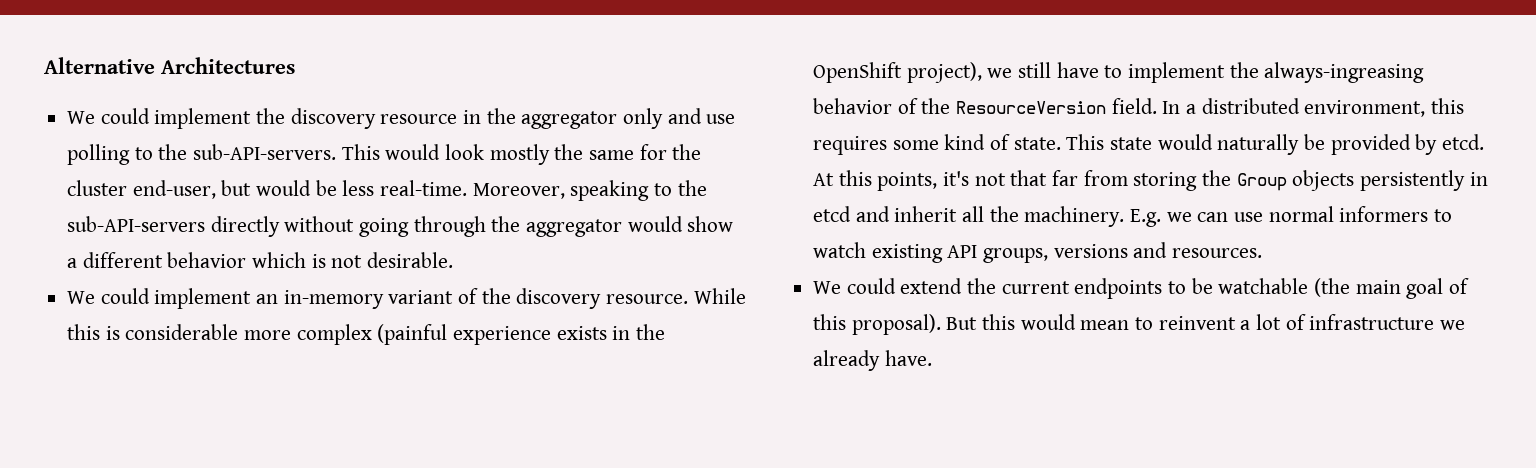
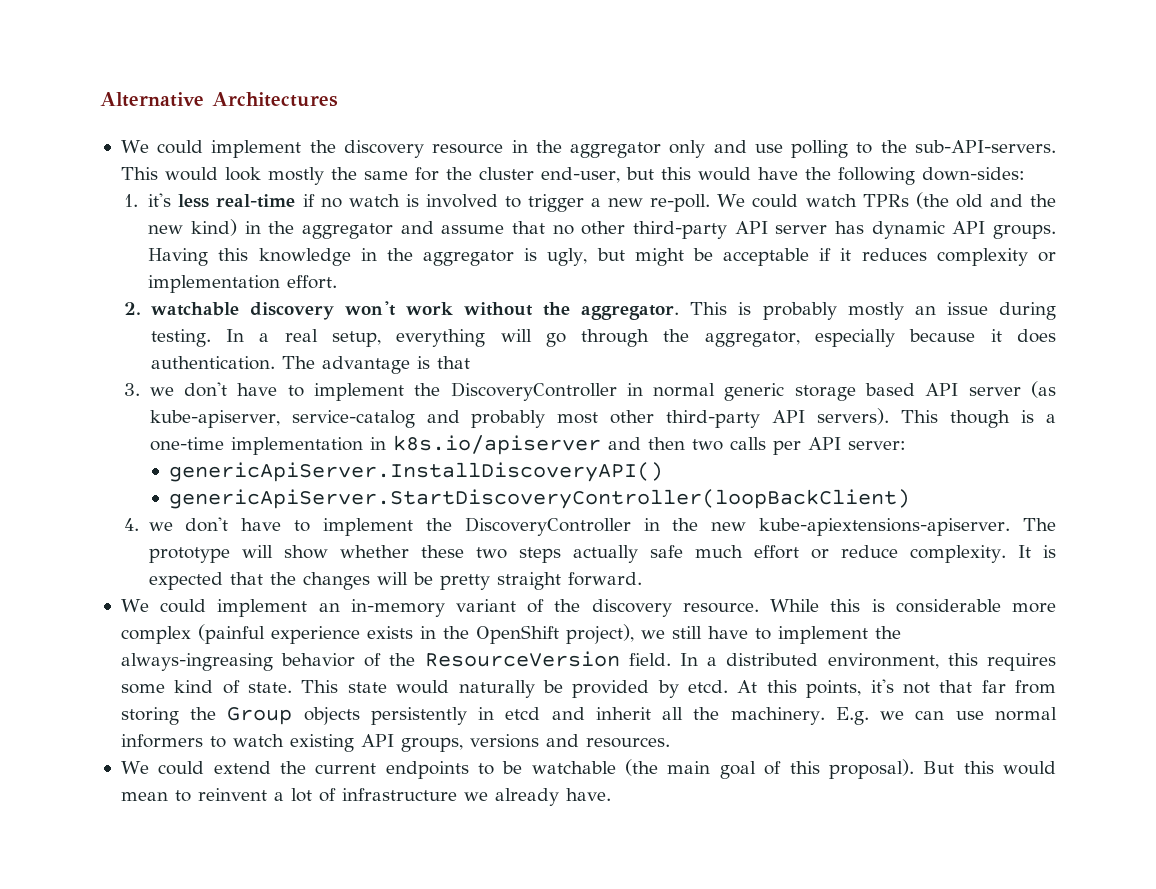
- This would look mostly the same for the cluster end-user, but would be less real-time. Moreover, speaking to the sub-API-servers directly without going through the aggregator would show a different behavior which is not desirable.
+ This would look mostly the same for the cluster end-user, but this would have the following down-sides:
+ 1. it's less real-time if no watch is involved to trigger a new re-poll. We could watch TPRs (the old and the new kind) in the aggregator and assume that no other third-party API server has dynamic API groups. Having this knowledge in the aggregator is ugly, but might be acceptable if it reduces complexity or implementation effort.
+ 2. watchable discovery won't work without the aggregator. This is probably mostly an issue during testing. In a real setup, everything will go through the aggregator, especially because it does authentication. The advantage is that
+ 3. we don't have to implement the DiscoveryController in normal generic storage based API server (as kube-apiserver, service-catalog and probably most other third-party API servers). This though is a one-time implementation in k8s.io/apiserver and then two calls per API server:
+ genericApiServer.InstallDiscoveryAPI()
+ genericApiServer.StartDiscoveryController(loopBackClient)
+ 4. we don't have to implement the DiscoveryController in the new kube-apiextensions-apiserver. The prototype will show whether these two steps actually safe much effort or reduce complexity. It is expected that the changes will be pretty straight forward.

